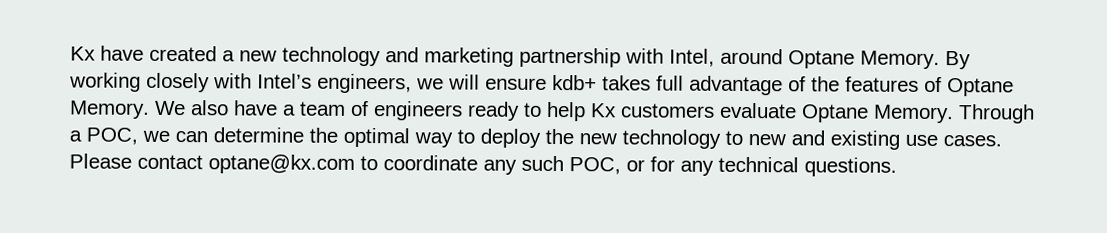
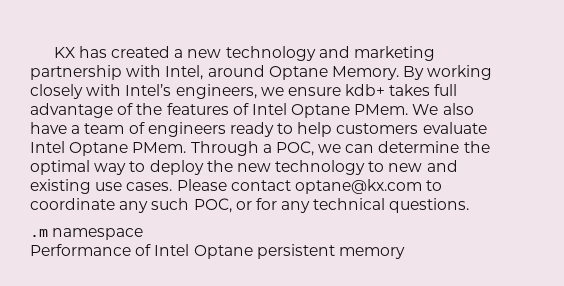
- Kx have created a new technology and marketing partnership with Intel, around Optane Memory.
+ KX has created a new technology and marketing partnership with Intel, around Optane Memory.
- By working closely with Intel’s engineers, we will ensure kdb+ takes full advantage of the features of Optane Memory.
+ By working closely with Intel’s engineers, we ensure kdb+ takes full advantage of the features of Intel Optane PMem.
- We also have a team of engineers ready to help Kx customers evaluate Optane Memory.
+ We also have a team of engineers ready to help customers evaluate Intel Optane PMem.
+ .m namespace
+ Performance of Intel Optane persistent memory

